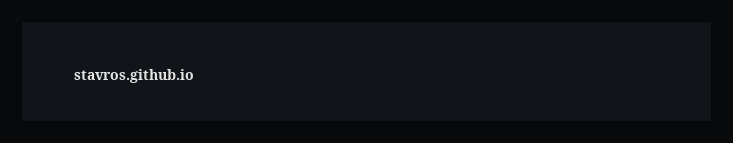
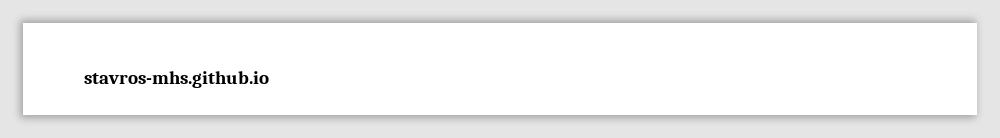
- stavros.github.io
+ stavros-mhs.github.io

